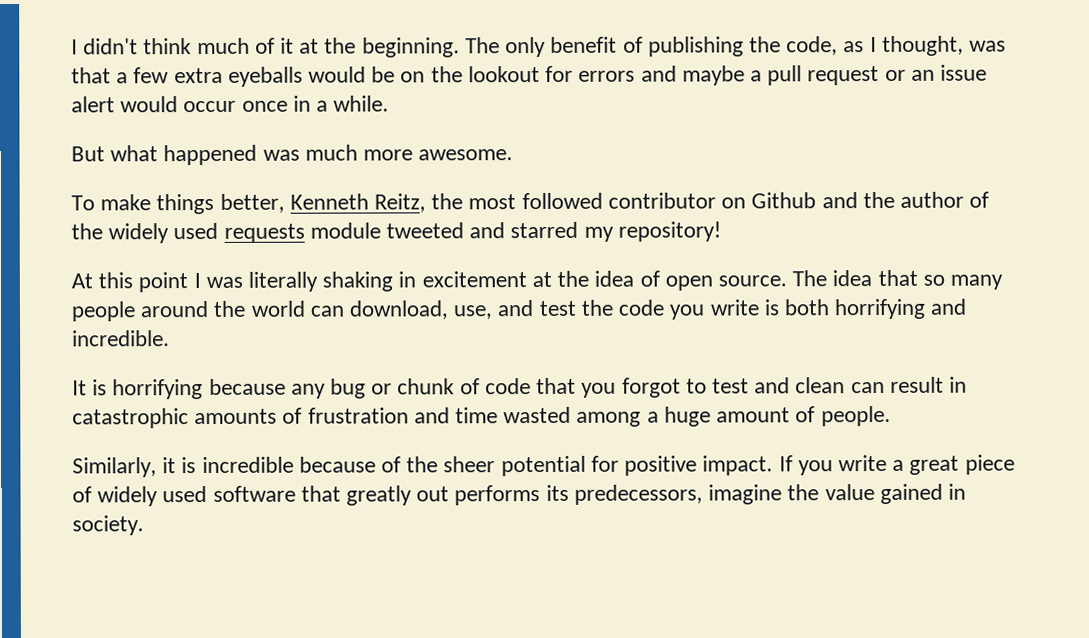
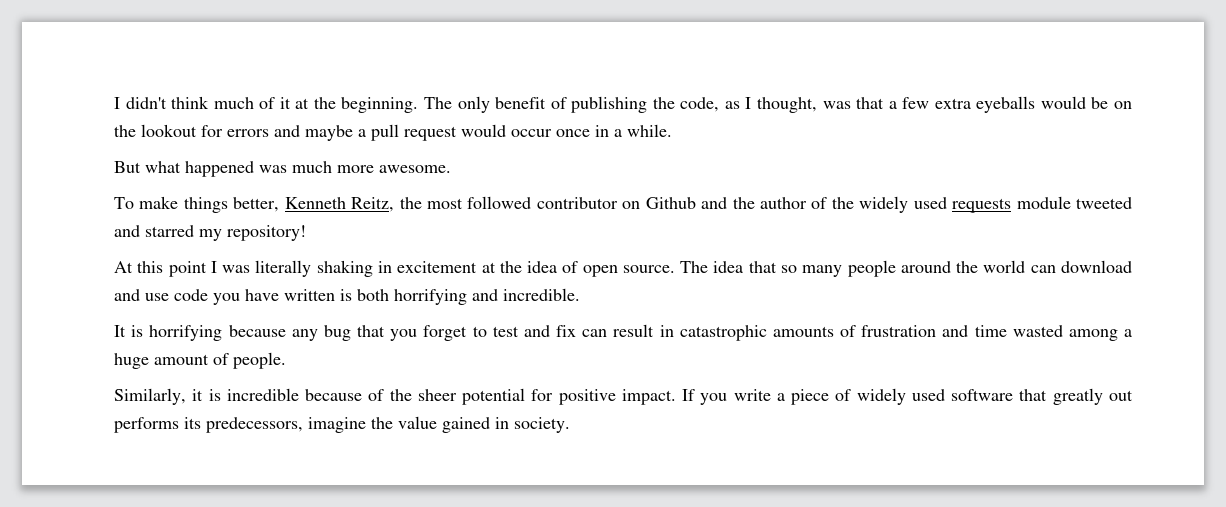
- The only benefit of publishing the code, as I thought, was that a few extra eyeballs would be on the lookout for errors and maybe a pull request or an issue alert would occur once in a while.
+ The only benefit of publishing the code, as I thought, was that a few extra eyeballs would be on the lookout for errors and maybe a pull request would occur once in a while.
- The idea that so many people around the world can download, use, and test the code you write is both horrifying and incredible.
+ The idea that so many people around the world can download and use code you have written is both horrifying and incredible.
- It is horrifying because any bug or chunk of code that you forgot to test and clean can result in catastrophic amounts of frustration and time wasted among a huge amount of people.
+ It is horrifying because any bug that you forget to test and fix can result in catastrophic amounts of frustration and time wasted among a huge amount of people.
- If you write a great piece of widely used software that greatly out performs its predecessors, imagine the value gained in society.
+ If you write a piece of widely used software that greatly out performs its predecessors, imagine the value gained in society.

